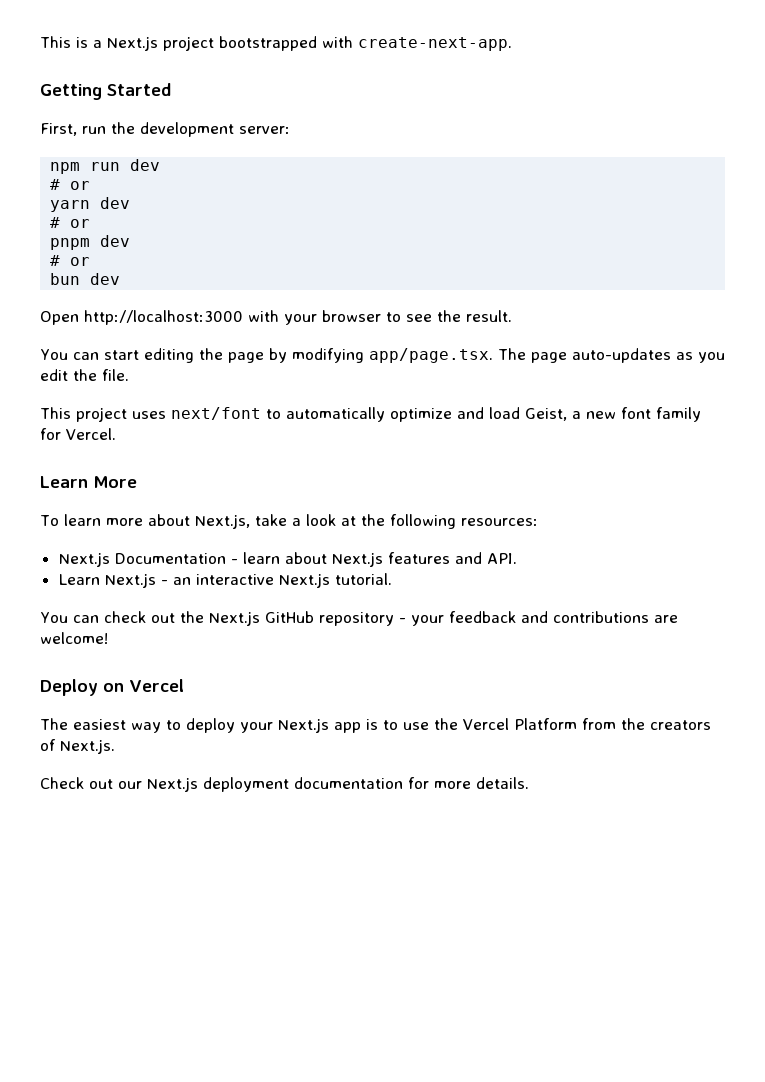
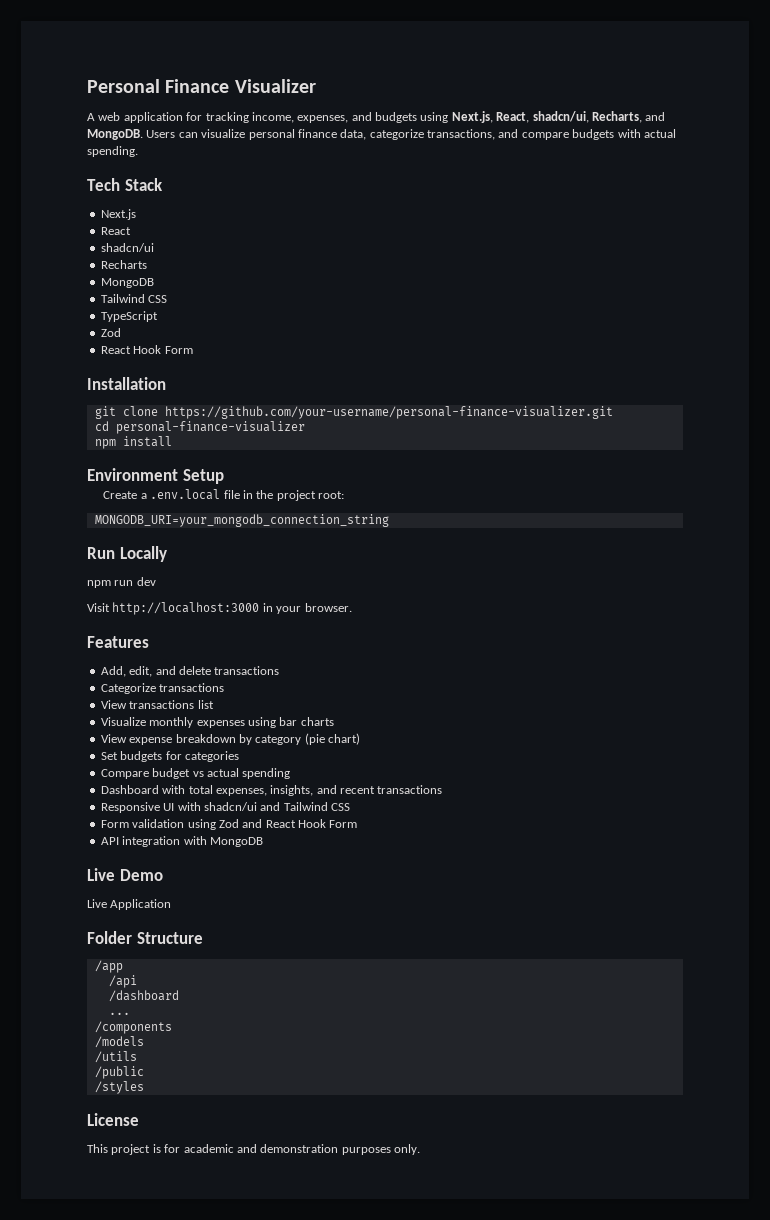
- This is a Next.js project bootstrapped with create-next-app.
- Getting Started
- First, run the development server:
+ Personal Finance Visualizer
+ A web application for tracking income, expenses, and budgets using Next.js, React, shadcn/ui, Recharts, and MongoDB. Users can visualize personal finance data, categorize transactions, and compare budgets with actual spending.
+ Tech Stack
+ Next.js
+ React
+ shadcn/ui
+ Recharts
+ MongoDB
+ Tailwind CSS
+ TypeScript
+ Zod
+ React Hook Form
+ Installation
+ git clone https://github.com/your-username/personal-finance-visualizer.git
+ cd personal-finance-visualizer
+ npm install
+ Environment Setup
+ Create a .env.local file in the project root:
+ MONGODB_URI=your_mongodb_connection_string
+ Run Locally
  npm run dev
- # or
- yarn dev
- # or
- pnpm dev
- # or
- bun dev
- Open http://localhost:3000 with your browser to see the result.
- You can start editing the page by modifying app/page.tsx. The page auto-updates as you edit the file.
- This project uses next/font to automatically optimize and load Geist, a new font family for Vercel.
- Learn More
- To learn more about Next.js, take a look at the following resources:
- Next.js Documentation - learn about Next.js features and API.
- Learn Next.js - an interactive Next.js tutorial.
- You can check out the Next.js GitHub repository - your feedback and contributions are welcome!
- Deploy on Vercel
- The easiest way to deploy your Next.js app is to use the Vercel Platform from the creators of Next.js.
- Check out our Next.js deployment documentation for more details.
+ Visit http://localhost:3000 in your browser.
+ Features
+ Add, edit, and delete transactions
+ Categorize transactions
+ View transactions list
+ Visualize monthly expenses using bar charts
+ View expense breakdown by category (pie chart)
+ Set budgets for categories
+ Compare budget vs actual spending
+ Dashboard with total expenses, insights, and recent transactions
+ Responsive UI with shadcn/ui and Tailwind CSS
+ Form validation using Zod and React Hook Form
+ API integration with MongoDB
+ Live Demo
+ Live Application
+ Folder Structure
+ /app
+ /api
+ /dashboard
+ ...
+ /components
+ /models
+ /utils
+ /public
+ /styles
+ License
+ This project is for academic and demonstration purposes only.

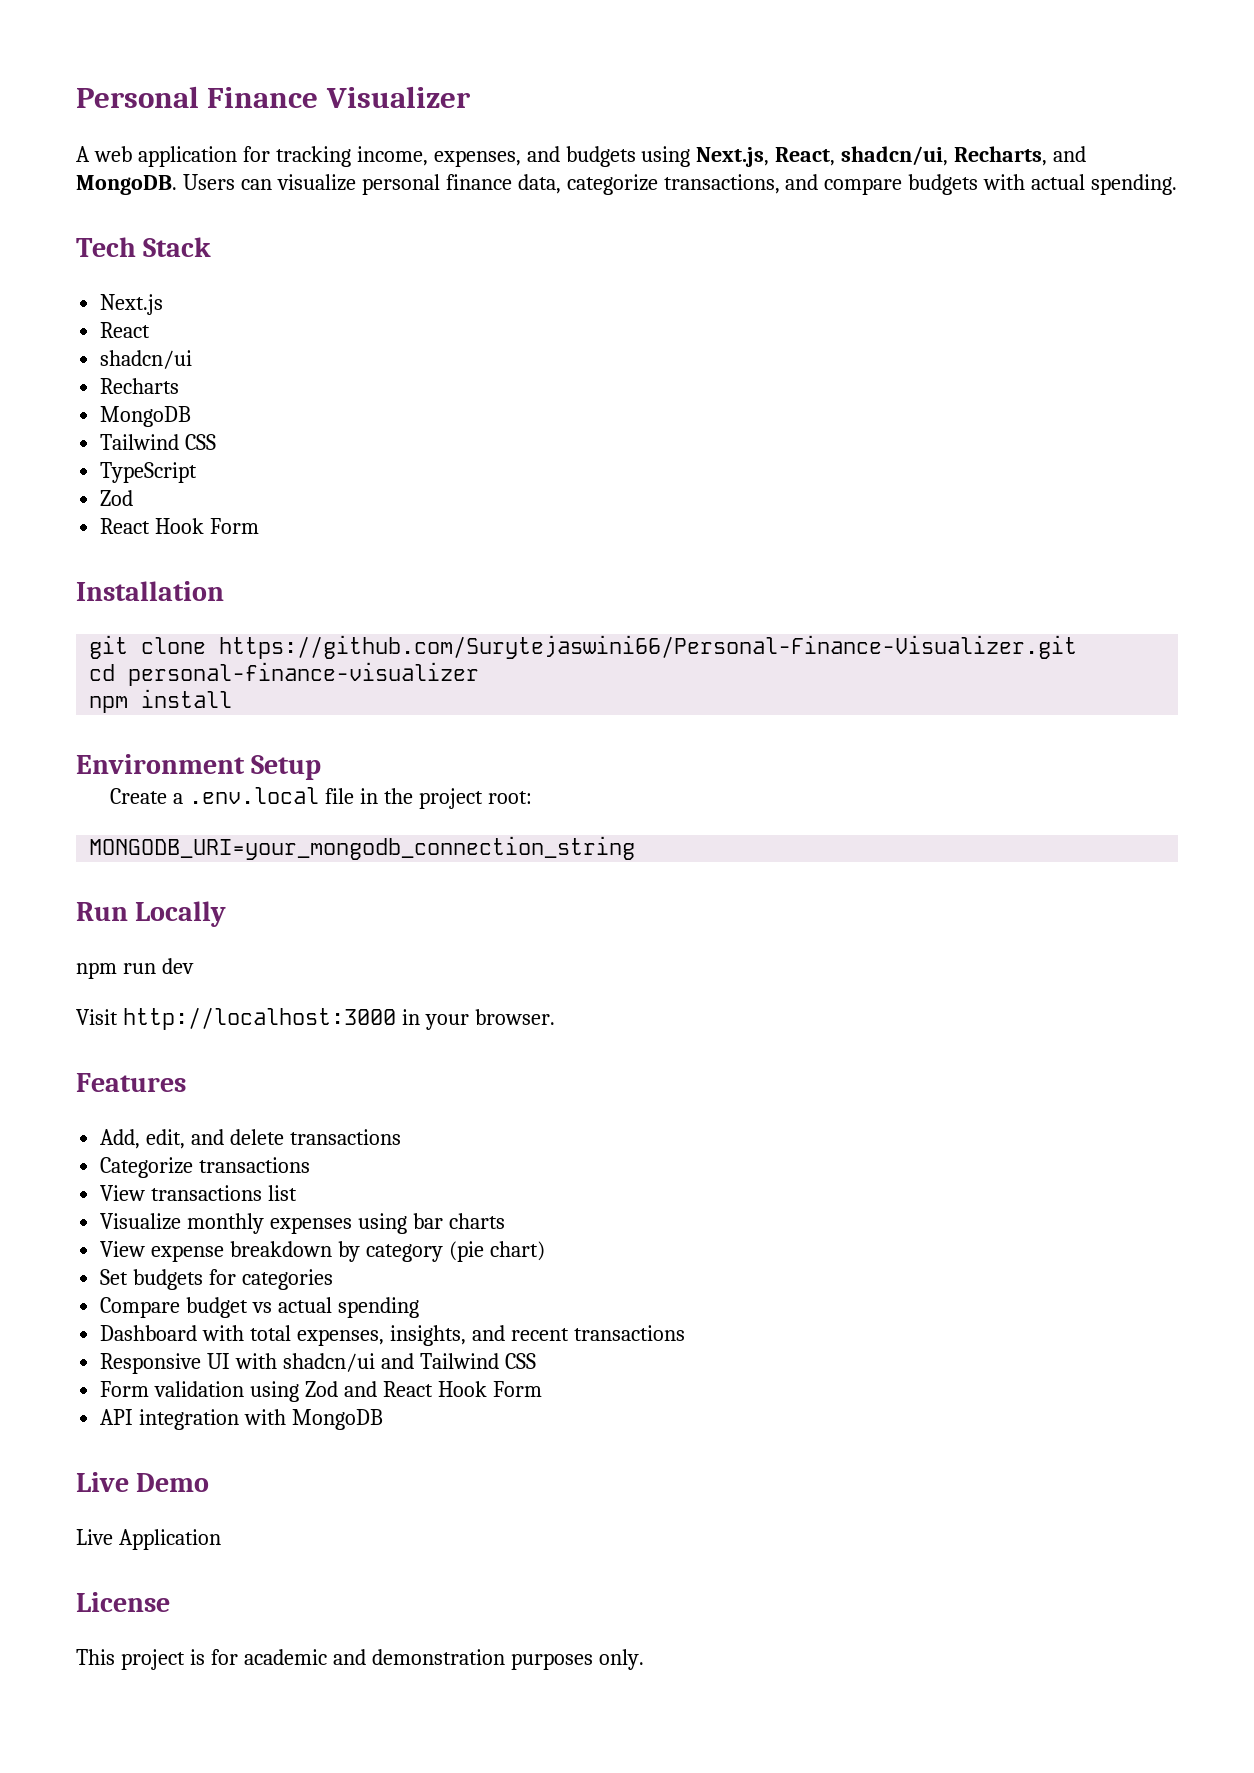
- git clone https://github.com/your-username/personal-finance-visualizer.git
+ git clone https://github.com/Surytejaswini66/Personal-Finance-Visualizer.git
- Folder Structure
- /app
- /api
- /dashboard
- ...
- /components
- /models
- /utils
- /public
- /styles

